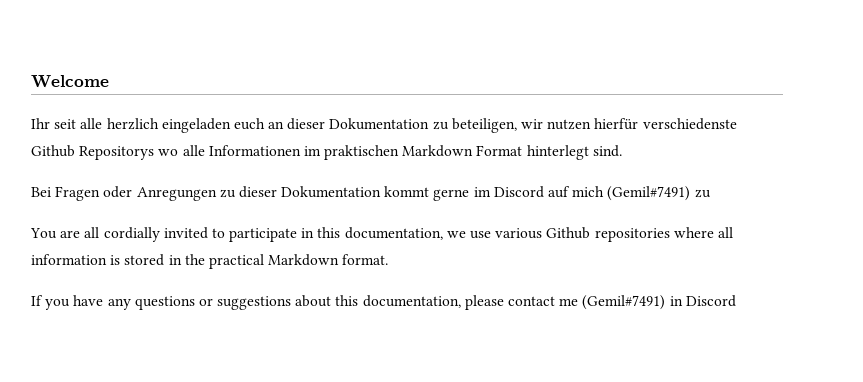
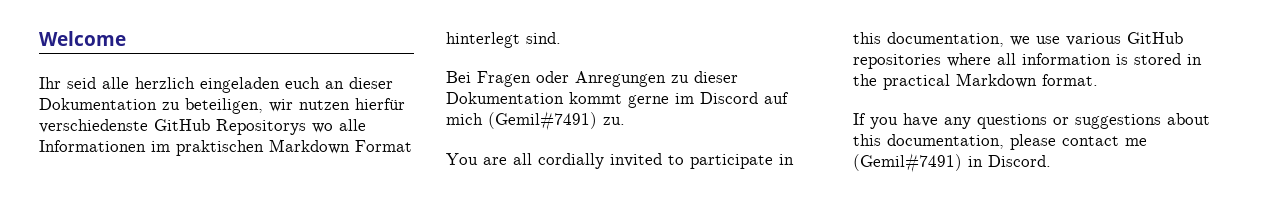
- Ihr seit alle herzlich eingeladen euch an dieser Dokumentation zu beteiligen, wir nutzen hierfür verschiedenste Github Repositorys wo alle Informationen im praktischen Markdown Format hinterlegt sind.
+ Ihr seid alle herzlich eingeladen euch an dieser Dokumentation zu beteiligen, wir nutzen hierfür verschiedenste GitHub Repositorys wo alle Informationen im praktischen Markdown Format hinterlegt sind.
- Bei Fragen oder Anregungen zu dieser Dokumentation kommt gerne im Discord auf mich (Gemil#7491) zu
+ Bei Fragen oder Anregungen zu dieser Dokumentation kommt gerne im Discord auf mich (Gemil#7491) zu.
- You are all cordially invited to participate in this documentation, we use various Github repositories where all information is stored in the practical Markdown format.
+ You are all cordially invited to participate in this documentation, we use various GitHub repositories where all information is stored in the practical Markdown format.
- If you have any questions or suggestions about this documentation, please contact me (Gemil#7491) in Discord
+ If you have any questions or suggestions about this documentation, please contact me (Gemil#7491) in Discord.

